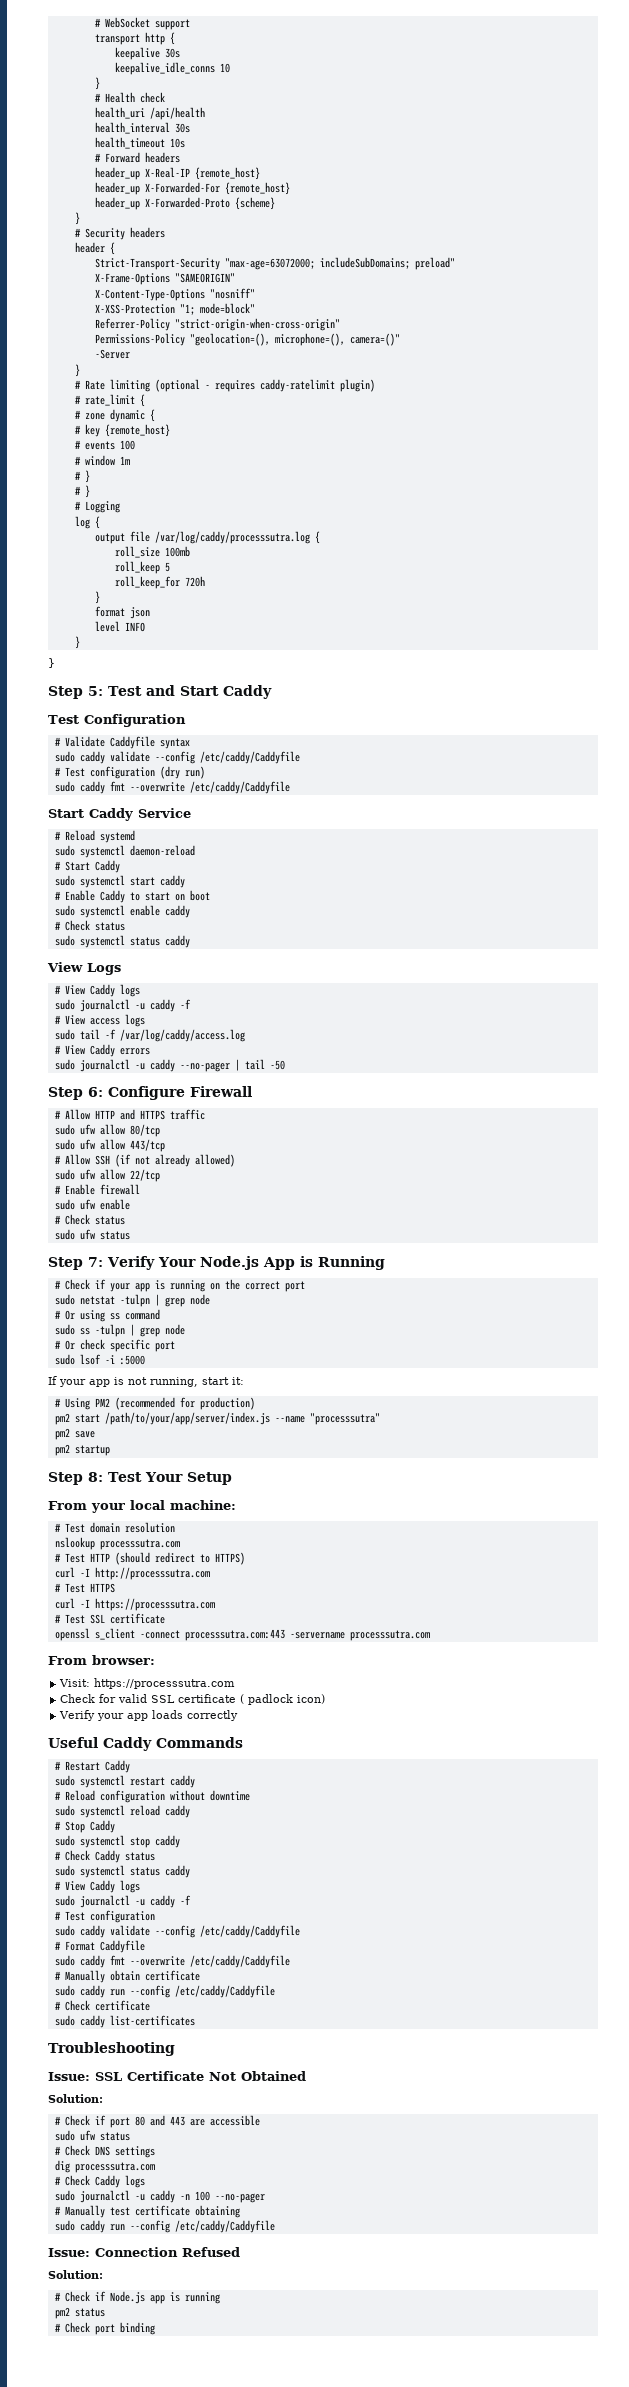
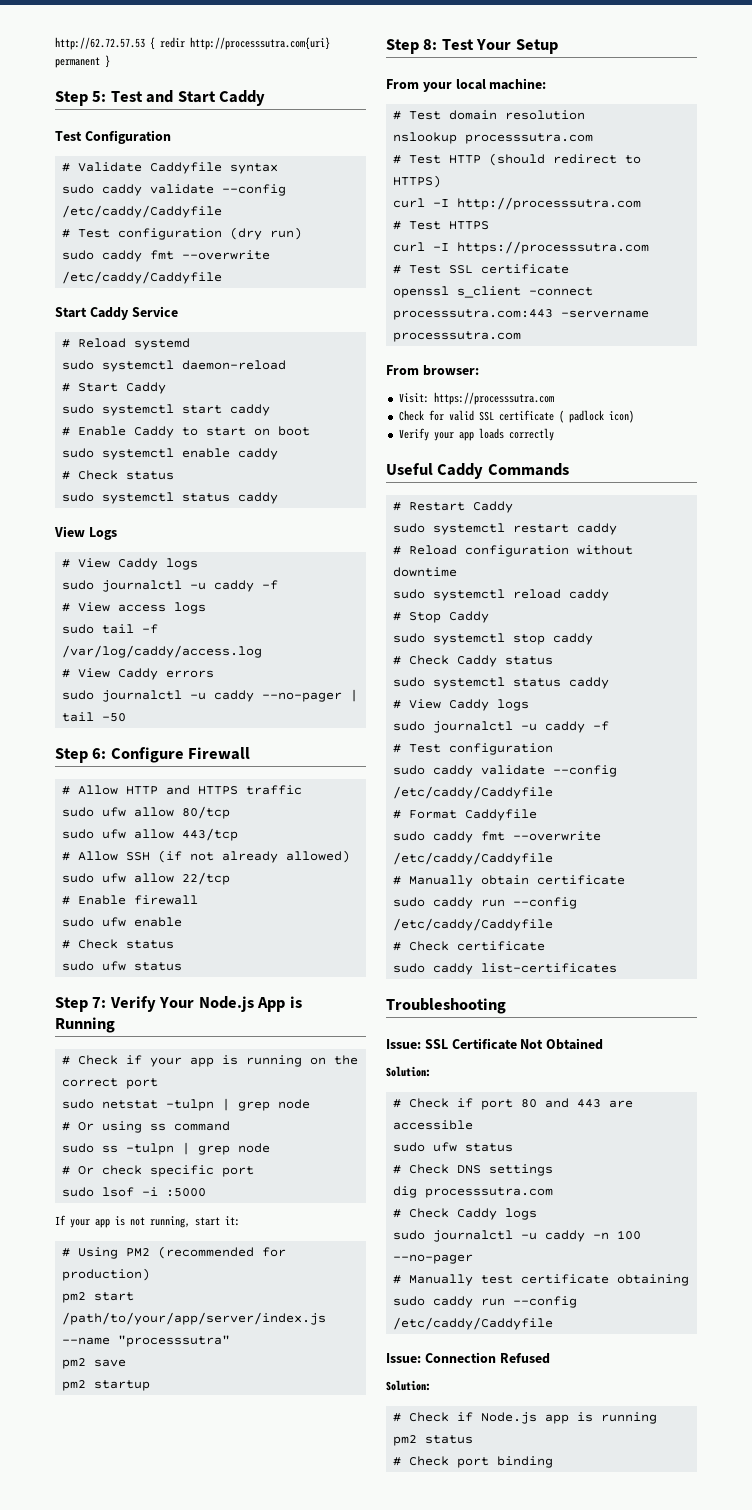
- # WebSocket support
- transport http {
- keepalive 30s
- keepalive_idle_conns 10
- }
- # Health check
- health_uri /api/health
- health_interval 30s
- health_timeout 10s
- # Forward headers
- header_up X-Real-IP {remote_host}
- header_up X-Forwarded-For {remote_host}
- header_up X-Forwarded-Proto {scheme}
- }
- # Security headers
- header {
- Strict-Transport-Security "max-age=63072000; includeSubDomains; preload"
- X-Frame-Options "SAMEORIGIN"
- X-Content-Type-Options "nosniff"
- X-XSS-Protection "1; mode=block"
- Referrer-Policy "strict-origin-when-cross-origin"
- Permissions-Policy "geolocation=(), microphone=(), camera=()"
- -Server
- }
- # Rate limiting (optional - requires caddy-ratelimit plugin)
- # rate_limit {
- # zone dynamic {
- # key {remote_host}
- # events 100
- # window 1m
- # }
- # }
- # Logging
- log {
- output file /var/log/caddy/processsutra.log {
- roll_size 100mb
- roll_keep 5
- roll_keep_for 720h
- }
- format json
- level INFO
- }
- }
+ http://62.72.57.53 { redir http://processsutra.com{uri} permanent }

